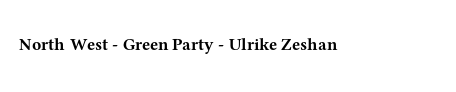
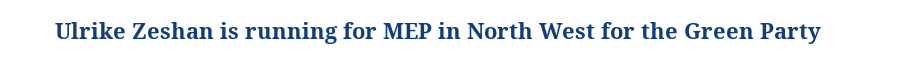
- North West - Green Party - Ulrike Zeshan
+ Ulrike Zeshan is running for MEP in North West for the Green Party

